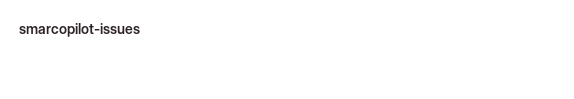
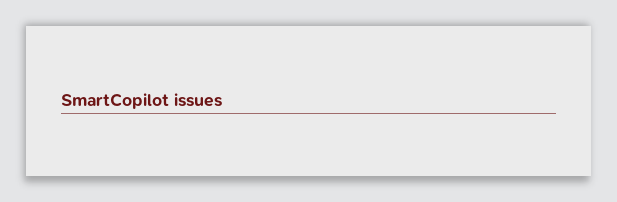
- smarcopilot-issues
+ SmartCopilot issues

